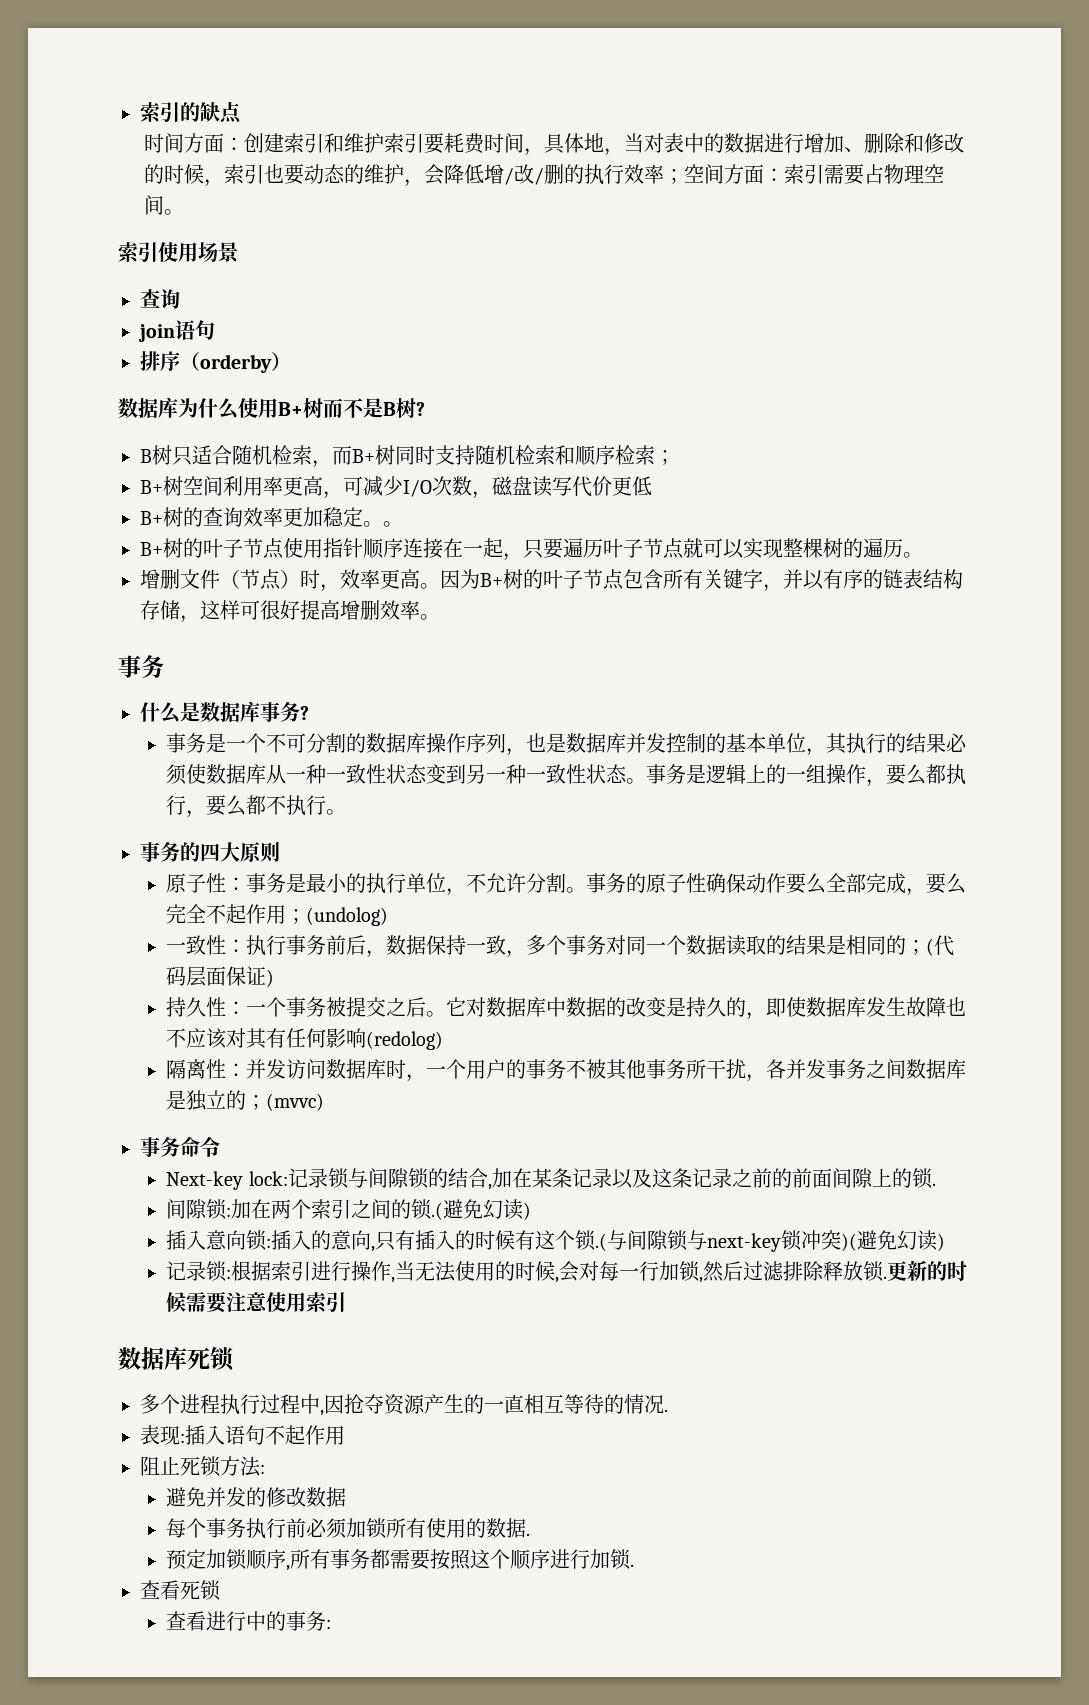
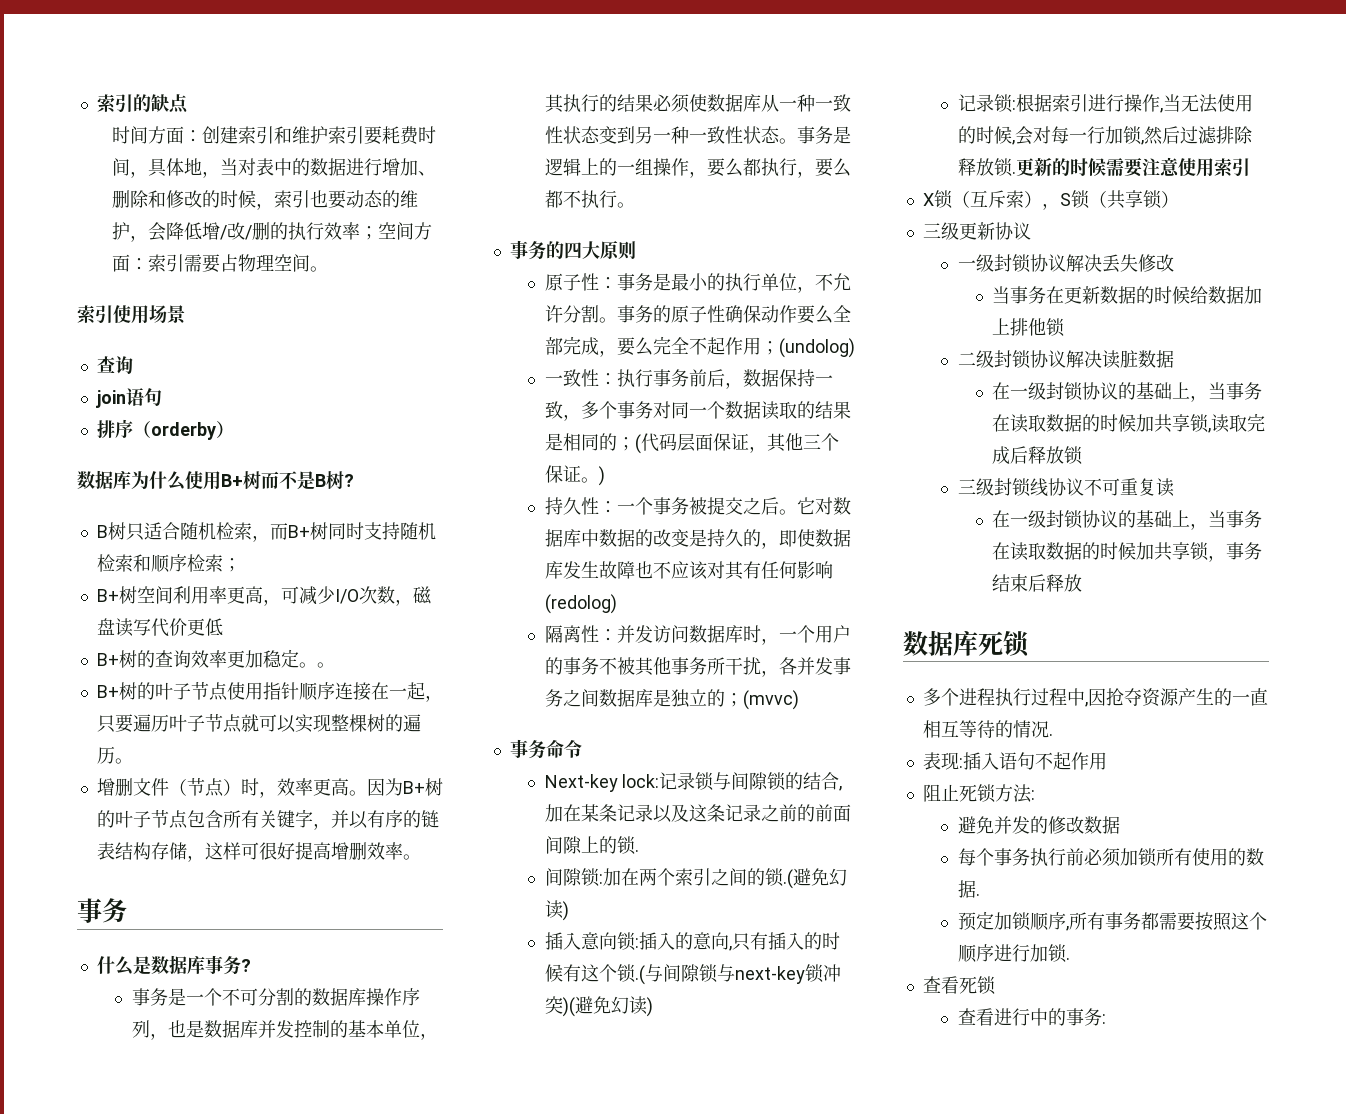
- 一致性：执行事务前后，数据保持一致，多个事务对同一个数据读取的结果是相同的；(代码层面保证)
+ 一致性：执行事务前后，数据保持一致，多个事务对同一个数据读取的结果是相同的；(代码层面保证，其他三个保证。)
+ X锁（互斥索），S锁（共享锁）
+ 三级更新协议
+ 一级封锁协议解决丢失修改
+ 当事务在更新数据的时候给数据加上排他锁
+ 二级封锁协议解决读脏数据
+ 在一级封锁协议的基础上，当事务在读取数据的时候加共享锁,读取完成后释放锁
+ 三级封锁线协议不可重复读
+ 在一级封锁协议的基础上，当事务在读取数据的时候加共享锁，事务结束后释放

